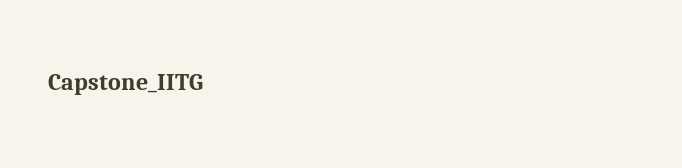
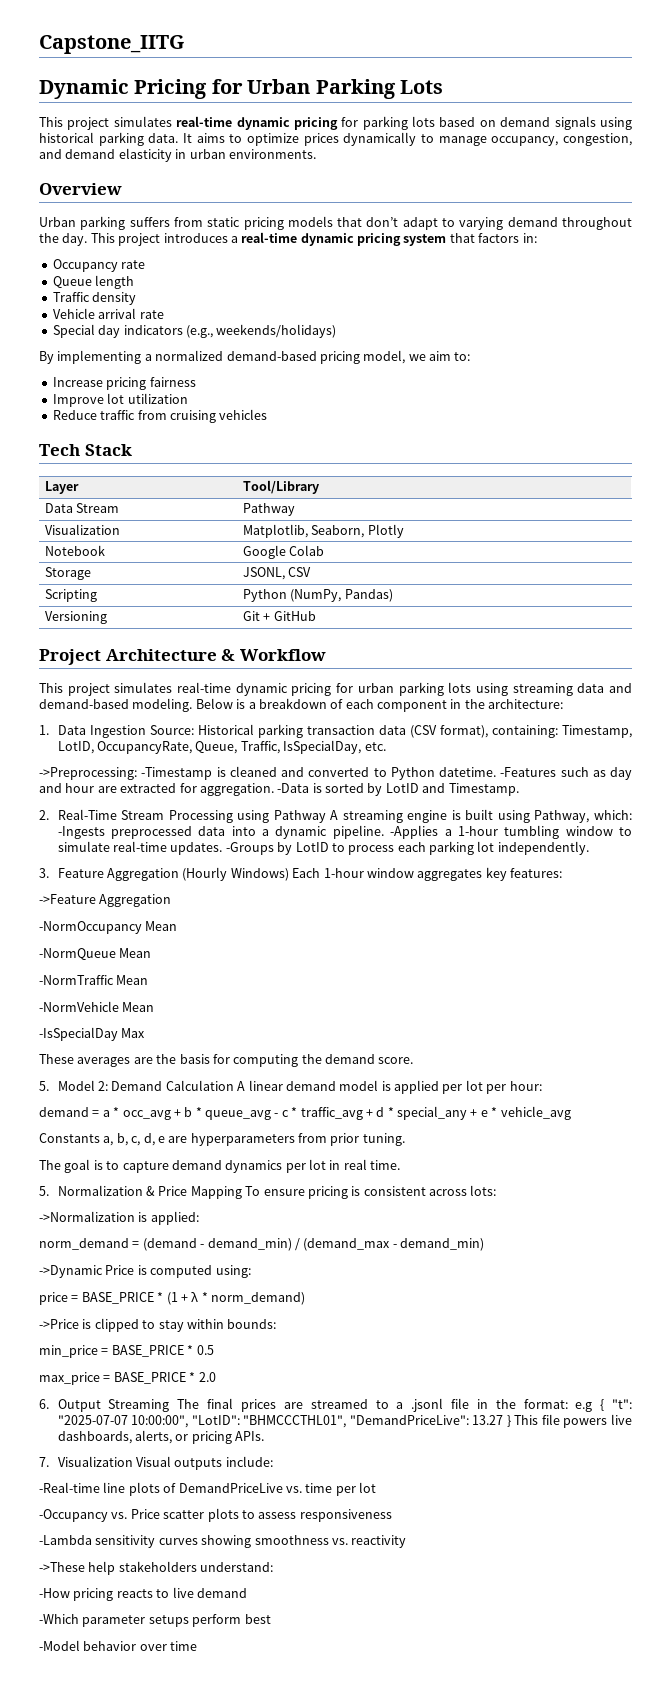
+ Dynamic Pricing for Urban Parking Lots
+ This project simulates real-time dynamic pricing for parking lots based on demand signals using historical parking data. It aims to optimize prices dynamically to manage occupancy, congestion, and demand elasticity in urban environments.
+ Overview
+ Urban parking suffers from static pricing models that don’t adapt to varying demand throughout the day. This project introduces a real-time dynamic pricing system that factors in:
+ Occupancy rate
+ Queue length
+ Traffic density
+ Vehicle arrival rate
+ Special day indicators (e.g., weekends/holidays)
+ By implementing a normalized demand-based pricing model, we aim to:
+ Increase pricing fairness
+ Improve lot utilization
+ Reduce traffic from cruising vehicles
+ Tech Stack
+ Layer | Tool/Library
+ Data Stream | Pathway
+ Visualization | Matplotlib, Seaborn, Plotly
+ Notebook | Google Colab
+ Storage | JSONL, CSV
+ Scripting | Python (NumPy, Pandas)
+ Versioning | Git + GitHub
+ Project Architecture & Workflow
+ This project simulates real-time dynamic pricing for urban parking lots using streaming data and demand-based modeling. Below is a breakdown of each component in the architecture:
+ 1. Data Ingestion Source: Historical parking transaction data (CSV format), containing: Timestamp, LotID, OccupancyRate, Queue, Traffic, IsSpecialDay, etc.
+ ->Preprocessing: -Timestamp is cleaned and converted to Python datetime. -Features such as day and hour are extracted for aggregation. -Data is sorted by LotID and Timestamp.
+ 2. Real-Time Stream Processing using Pathway A streaming engine is built using Pathway, which: -Ingests preprocessed data into a dynamic pipeline. -Applies a 1-hour tumbling window to simulate real-time updates. -Groups by LotID to process each parking lot independently.
+ 3. Feature Aggregation (Hourly Windows) Each 1-hour window aggregates key features:
+ ->Feature Aggregation
+ -NormOccupancy Mean
+ -NormQueue Mean
+ -NormTraffic Mean
+ -NormVehicle Mean
+ -IsSpecialDay Max
+ These averages are the basis for computing the demand score.
+ 5. Model 2: Demand Calculation A linear demand model is applied per lot per hour:
+ demand = a * occ_avg + b * queue_avg - c * traffic_avg + d * special_any + e * vehicle_avg
+ Constants a, b, c, d, e are hyperparameters from prior tuning.
+ The goal is to capture demand dynamics per lot in real time.
+ 5. Normalization & Price Mapping To ensure pricing is consistent across lots:
+ ->Normalization is applied:
+ norm_demand = (demand - demand_min) / (demand_max - demand_min)
+ ->Dynamic Price is computed using:
+ price = BASE_PRICE * (1 + λ * norm_demand)
+ ->Price is clipped to stay within bounds:
+ min_price = BASE_PRICE * 0.5
+ max_price = BASE_PRICE * 2.0
+ 6. Output Streaming The final prices are streamed to a .jsonl file in the format: e.g { "t": "2025-07-07 10:00:00", "LotID": "BHMCCCTHL01", "DemandPriceLive": 13.27 } This file powers live dashboards, alerts, or pricing APIs.
+ 7. Visualization Visual outputs include:
+ -Real-time line plots of DemandPriceLive vs. time per lot
+ -Occupancy vs. Price scatter plots to assess responsiveness
+ -Lambda sensitivity curves showing smoothness vs. reactivity
+ ->These help stakeholders understand:
+ -How pricing reacts to live demand
+ -Which parameter setups perform best
+ -Model behavior over time

